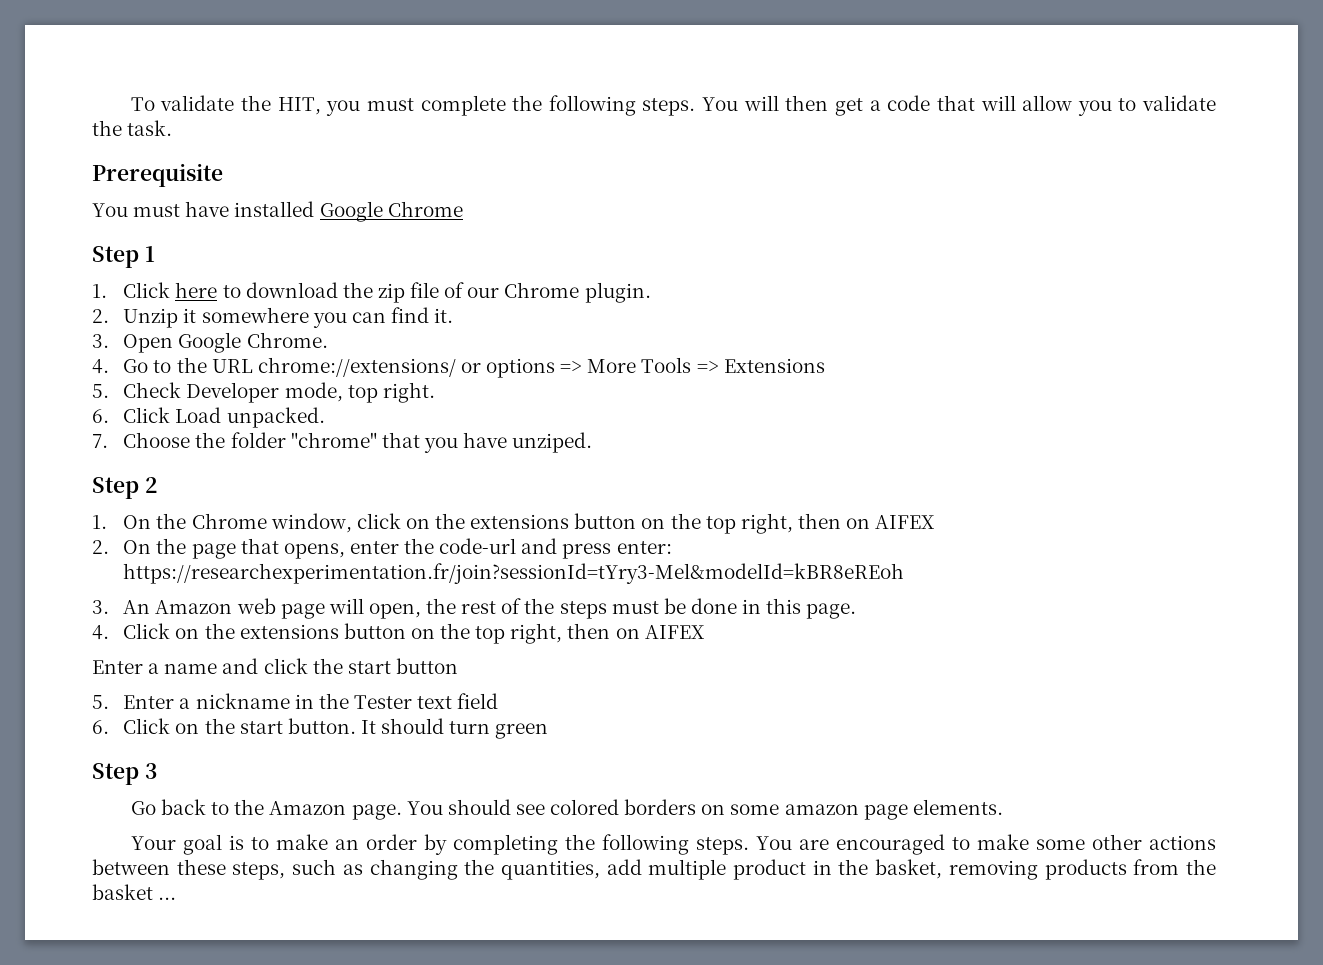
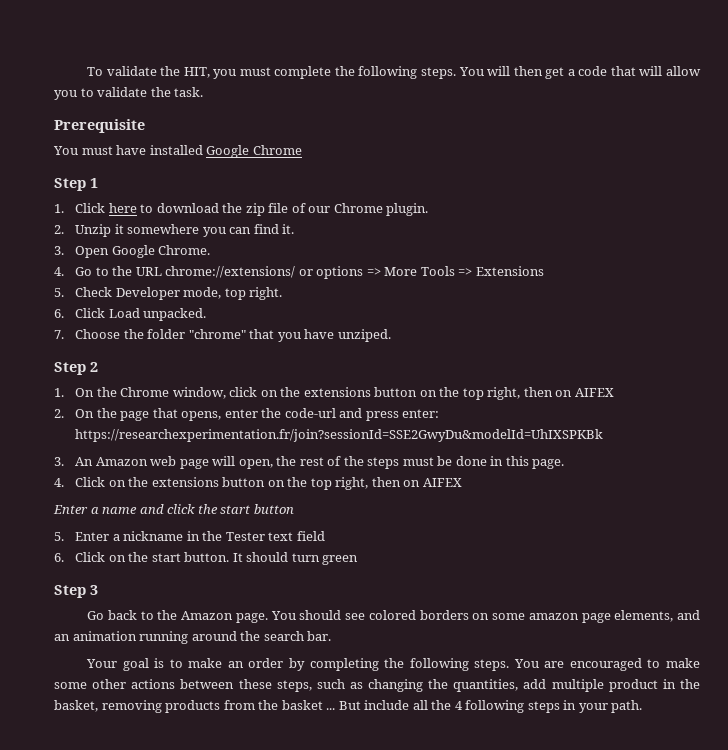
- 2. On the page that opens, enter the code-url and press enter: https://researchexperimentation.fr/join?sessionId=tYry3-Mel&modelId=kBR8eREoh
+ 2. On the page that opens, enter the code-url and press enter: https://researchexperimentation.fr/join?sessionId=SSE2GwyDu&modelId=UhIXSPKBk
- You should see colored borders on some amazon page elements.
+ You should see colored borders on some amazon page elements, and an animation running around the search bar.
+ But include all the 4 following steps in your path.

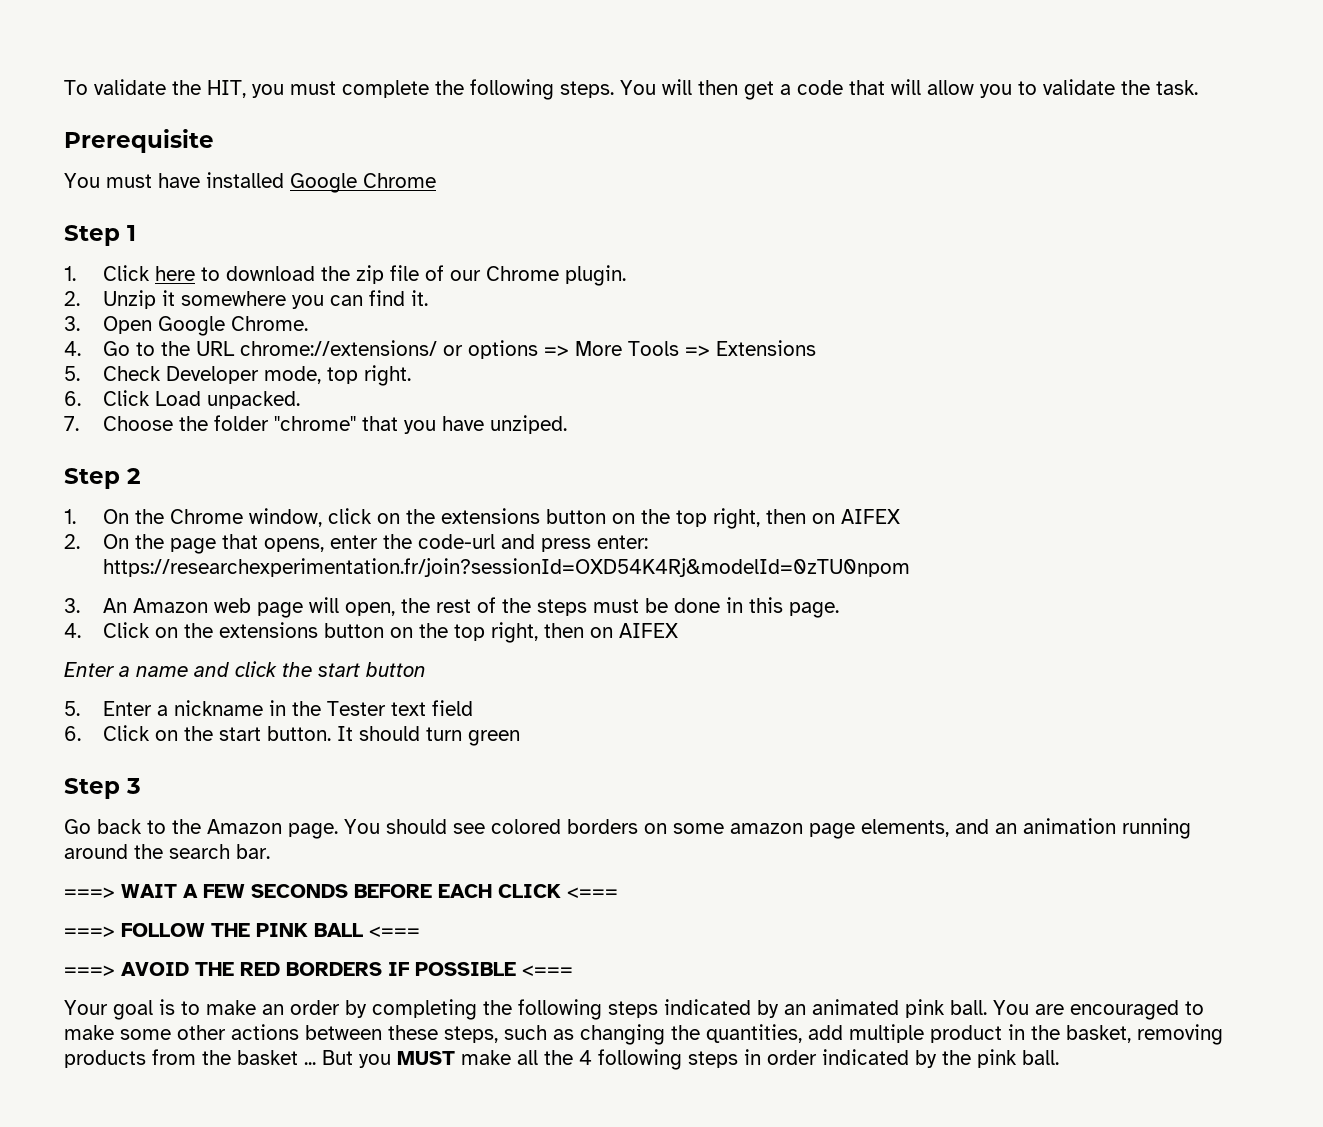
- 2. On the page that opens, enter the code-url and press enter: https://researchexperimentation.fr/join?sessionId=SSE2GwyDu&modelId=UhIXSPKBk
+ 2. On the page that opens, enter the code-url and press enter: https://researchexperimentation.fr/join?sessionId=OXD54K4Rj&modelId=0zTU0npom
+ ===> WAIT A FEW SECONDS BEFORE EACH CLICK <===
+ ===> FOLLOW THE PINK BALL <===
+ ===> AVOID THE RED BORDERS IF POSSIBLE <===
- Your goal is to make an order by completing the following steps.
+ Your goal is to make an order by completing the following steps indicated by an animated pink ball.
- But include all the 4 following steps in your path.
+ But you MUST make all the 4 following steps in order indicated by the pink ball.

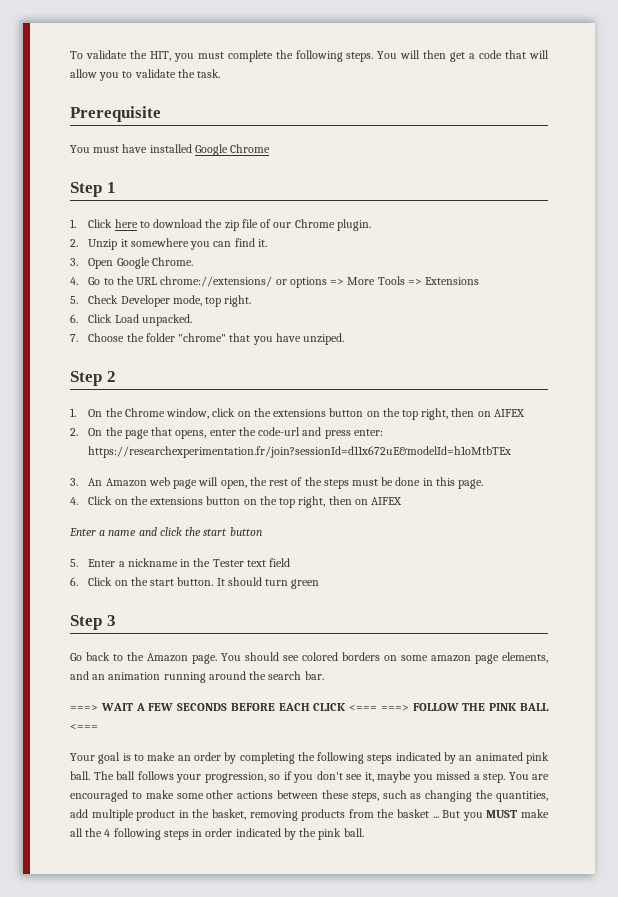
- 2. On the page that opens, enter the code-url and press enter: https://researchexperimentation.fr/join?sessionId=OXD54K4Rj&modelId=0zTU0npom
+ 2. On the page that opens, enter the code-url and press enter: https://researchexperimentation.fr/join?sessionId=d11x672uE&modelId=h1oMtbTEx
- ===> WAIT A FEW SECONDS BEFORE EACH CLICK <===
- ===> FOLLOW THE PINK BALL <===
+ ===> WAIT A FEW SECONDS BEFORE EACH CLICK <=== ===> FOLLOW THE PINK BALL <===
- ===> AVOID THE RED BORDERS IF POSSIBLE <===
+ The ball follows your progression, so if you don't see it, maybe you missed a step.

